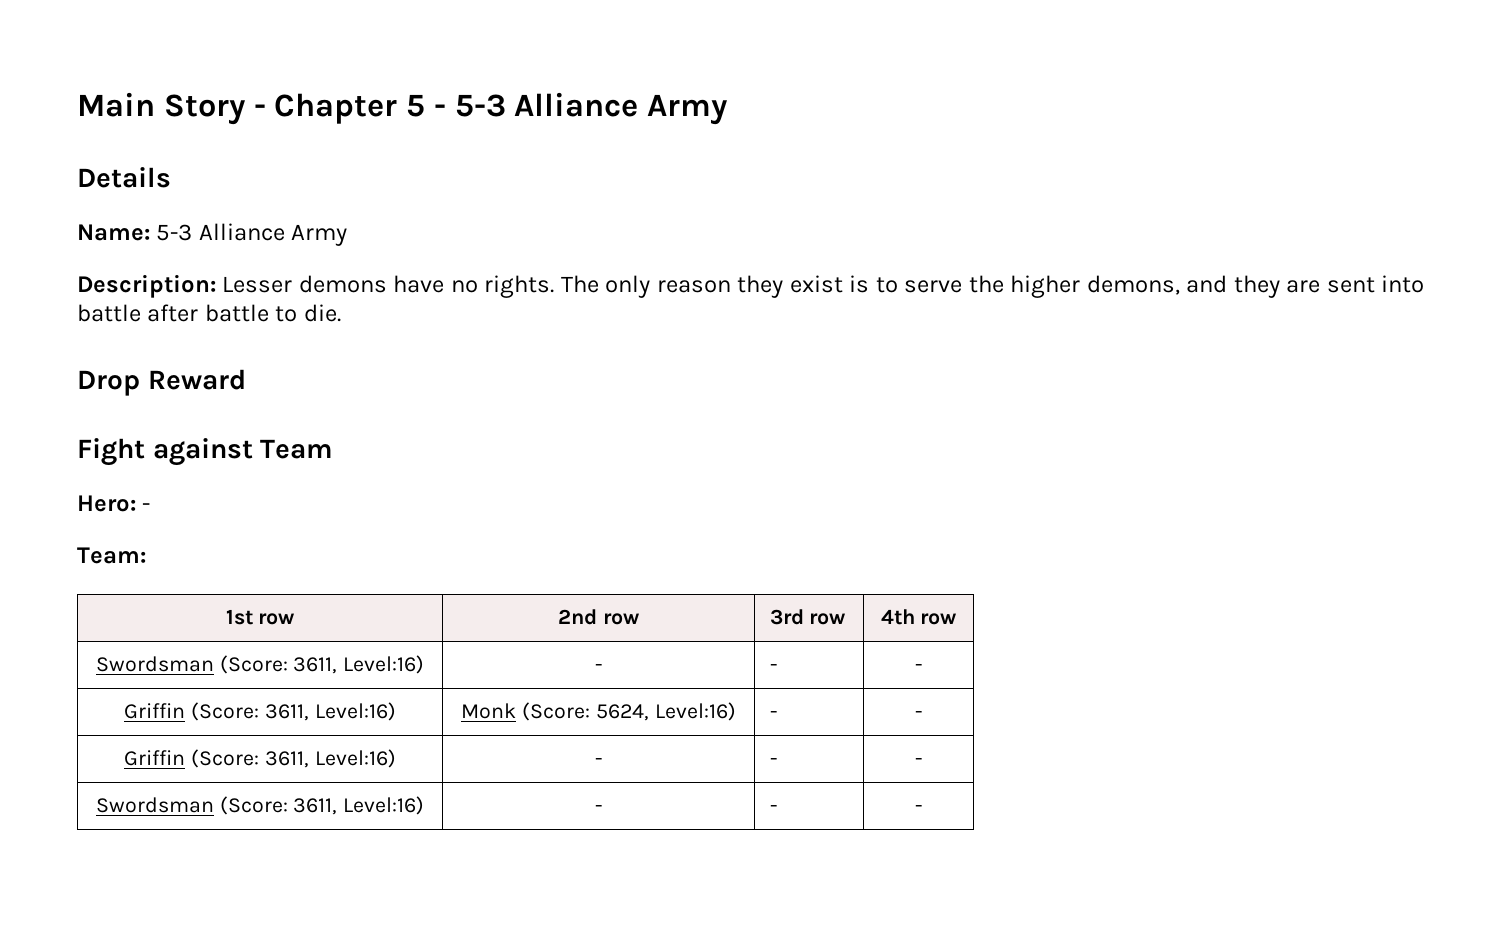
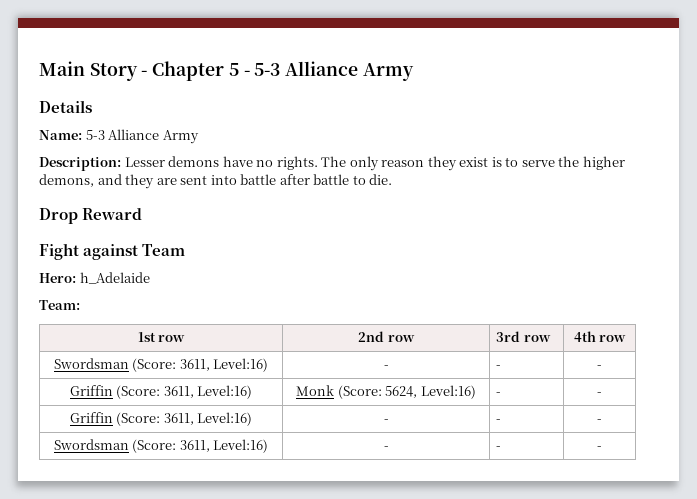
- Hero: -
+ Hero: h_Adelaide

